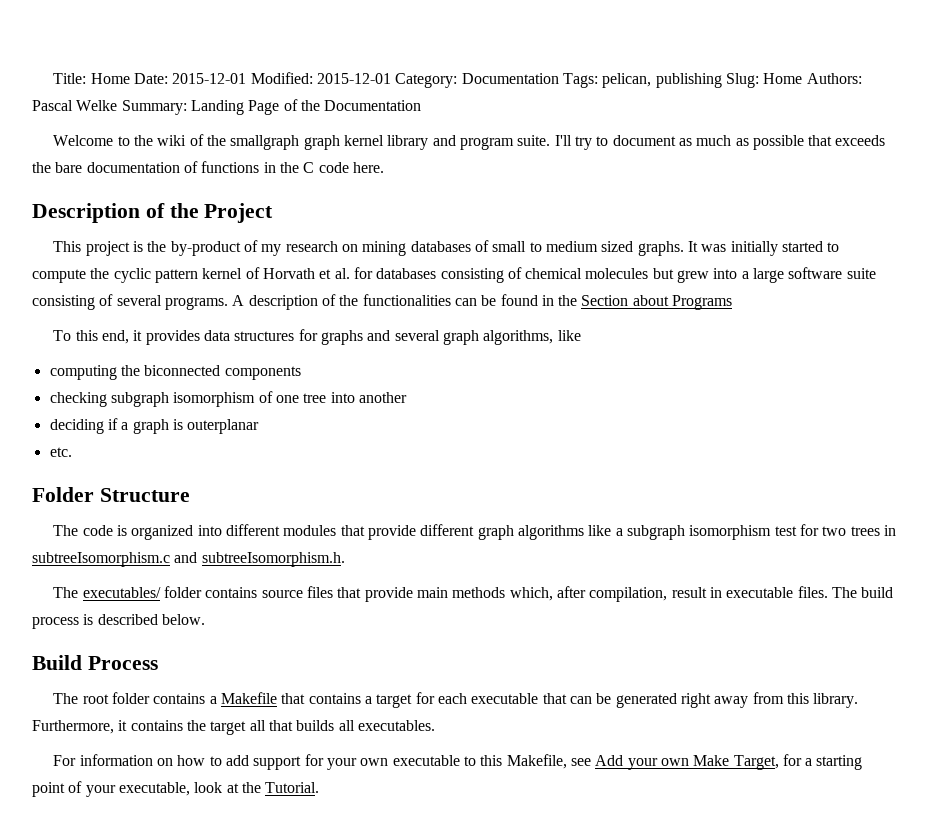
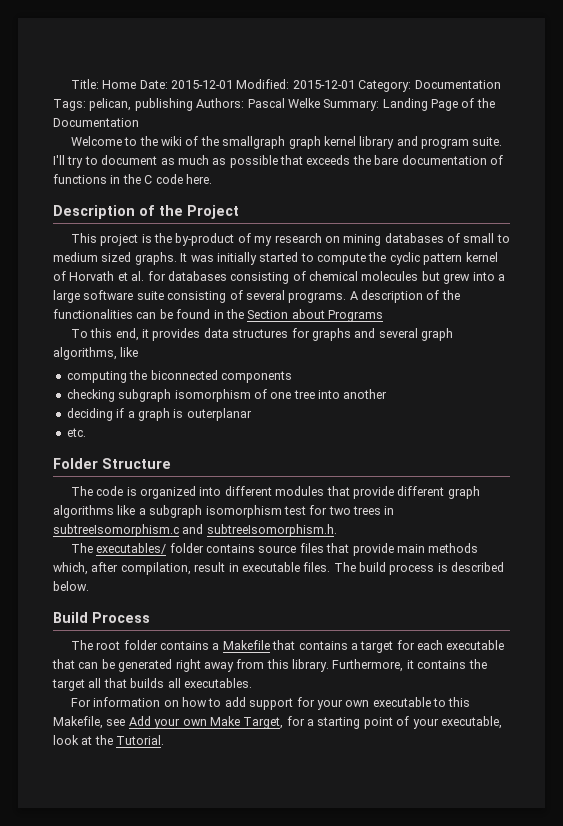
- Title: Home Date: 2015-12-01 Modified: 2015-12-01 Category: Documentation Tags: pelican, publishing Slug: Home Authors: Pascal Welke Summary: Landing Page of the Documentation
+ Title: Home Date: 2015-12-01 Modified: 2015-12-01 Category: Documentation Tags: pelican, publishing Authors: Pascal Welke Summary: Landing Page of the Documentation

